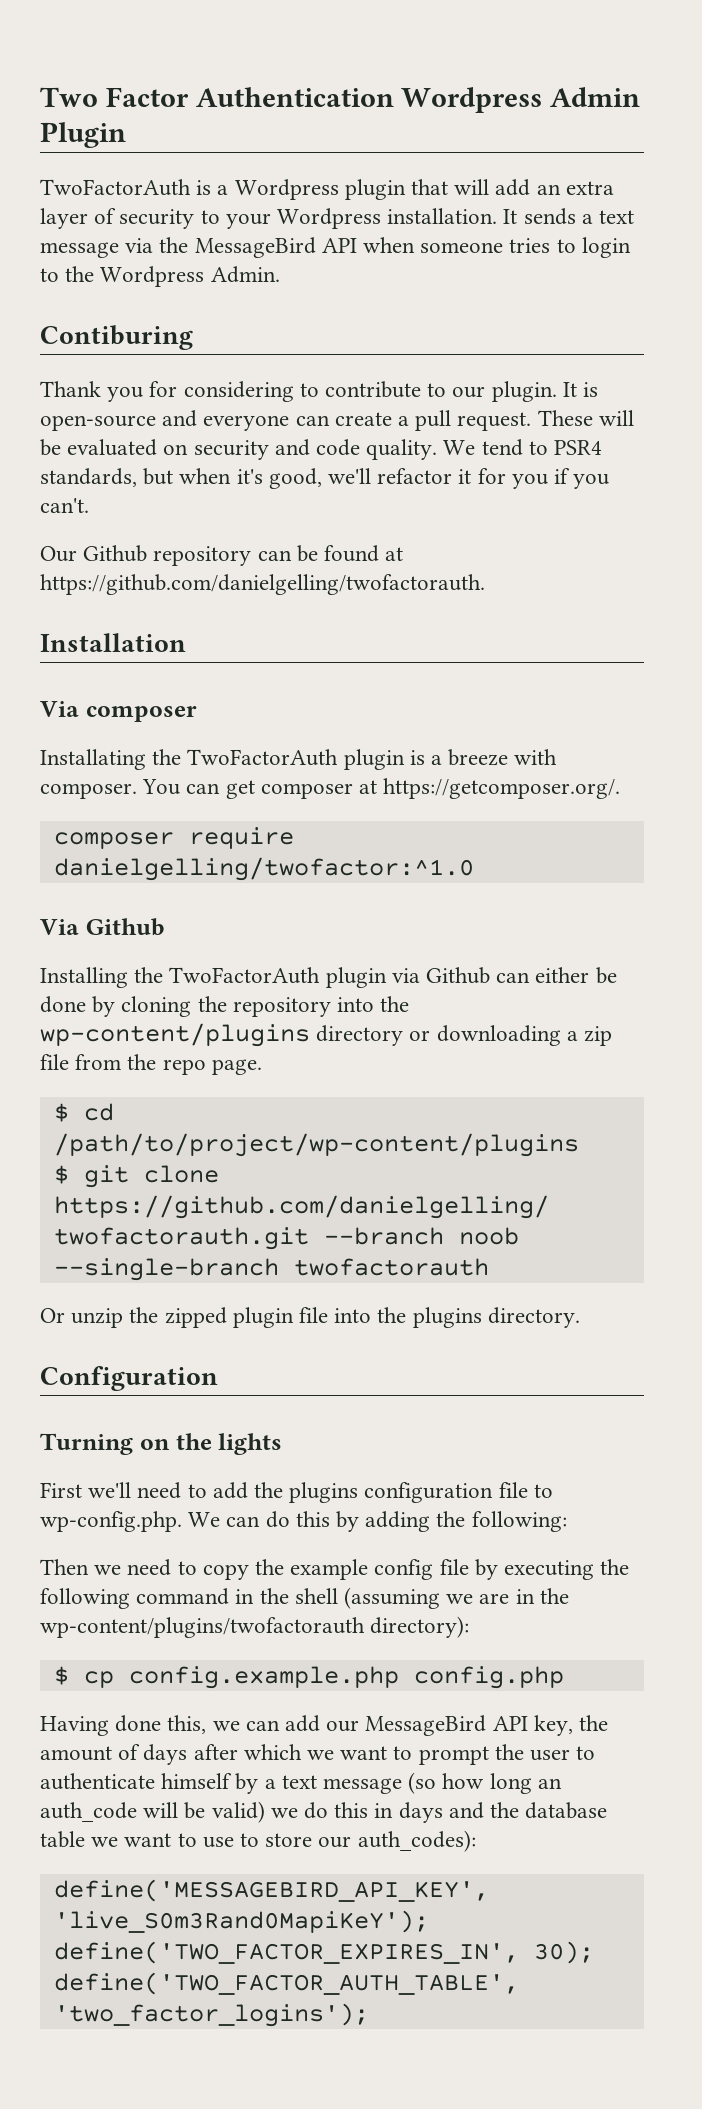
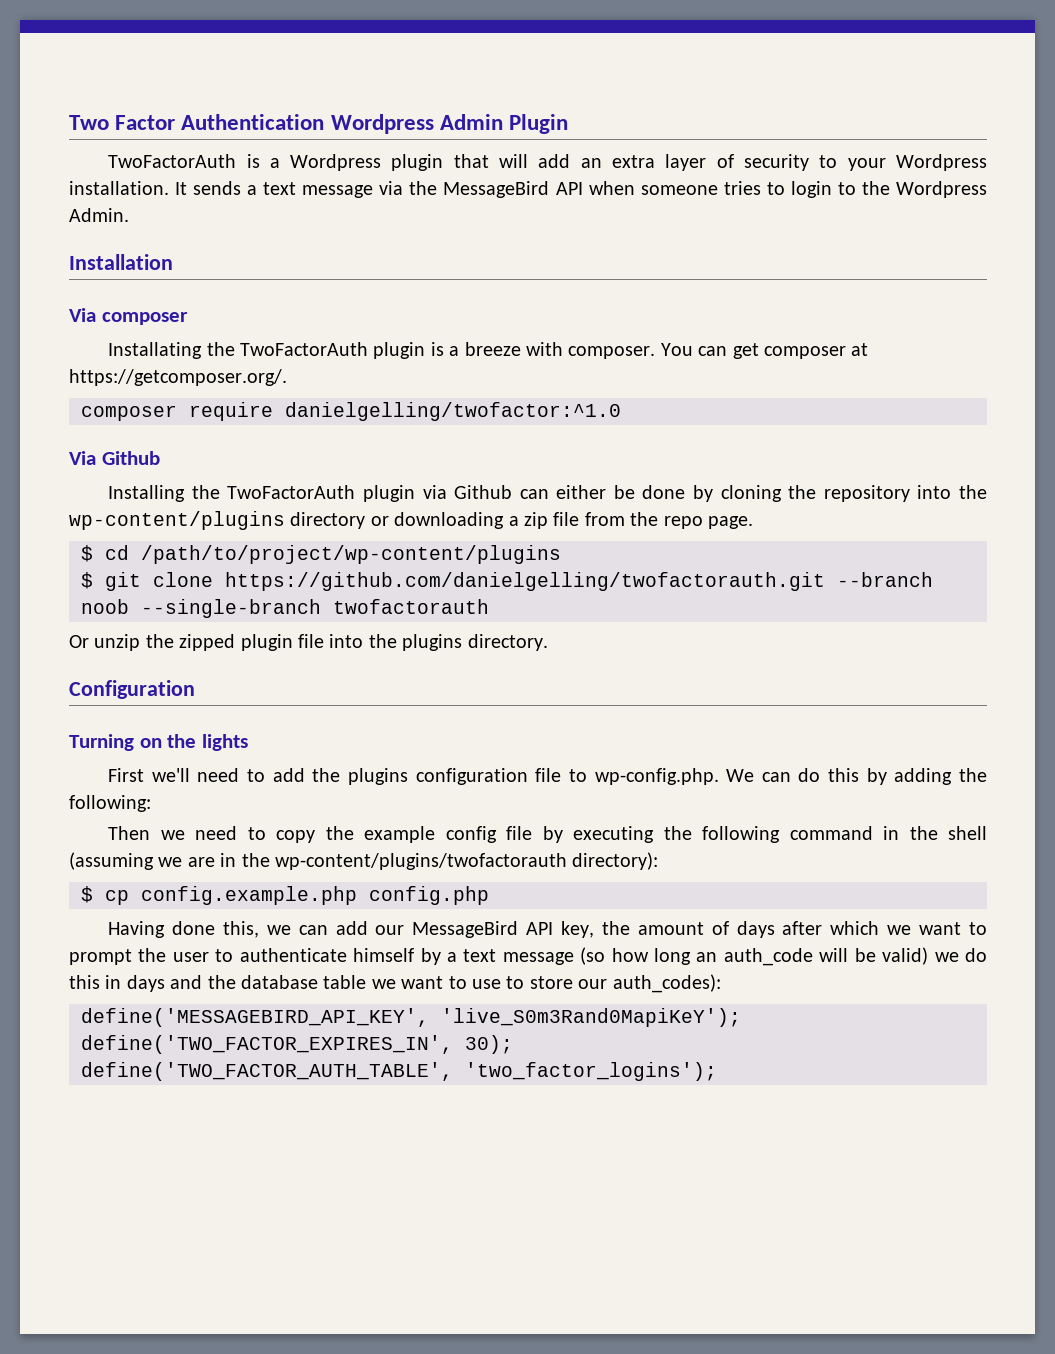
- Contiburing
- Thank you for considering to contribute to our plugin. It is open-source and everyone can create a pull request. These will be evaluated on security and code quality. We tend to PSR4 standards, but when it's good, we'll refactor it for you if you can't.
- Our Github repository can be found at https://github.com/danielgelling/twofactorauth.

